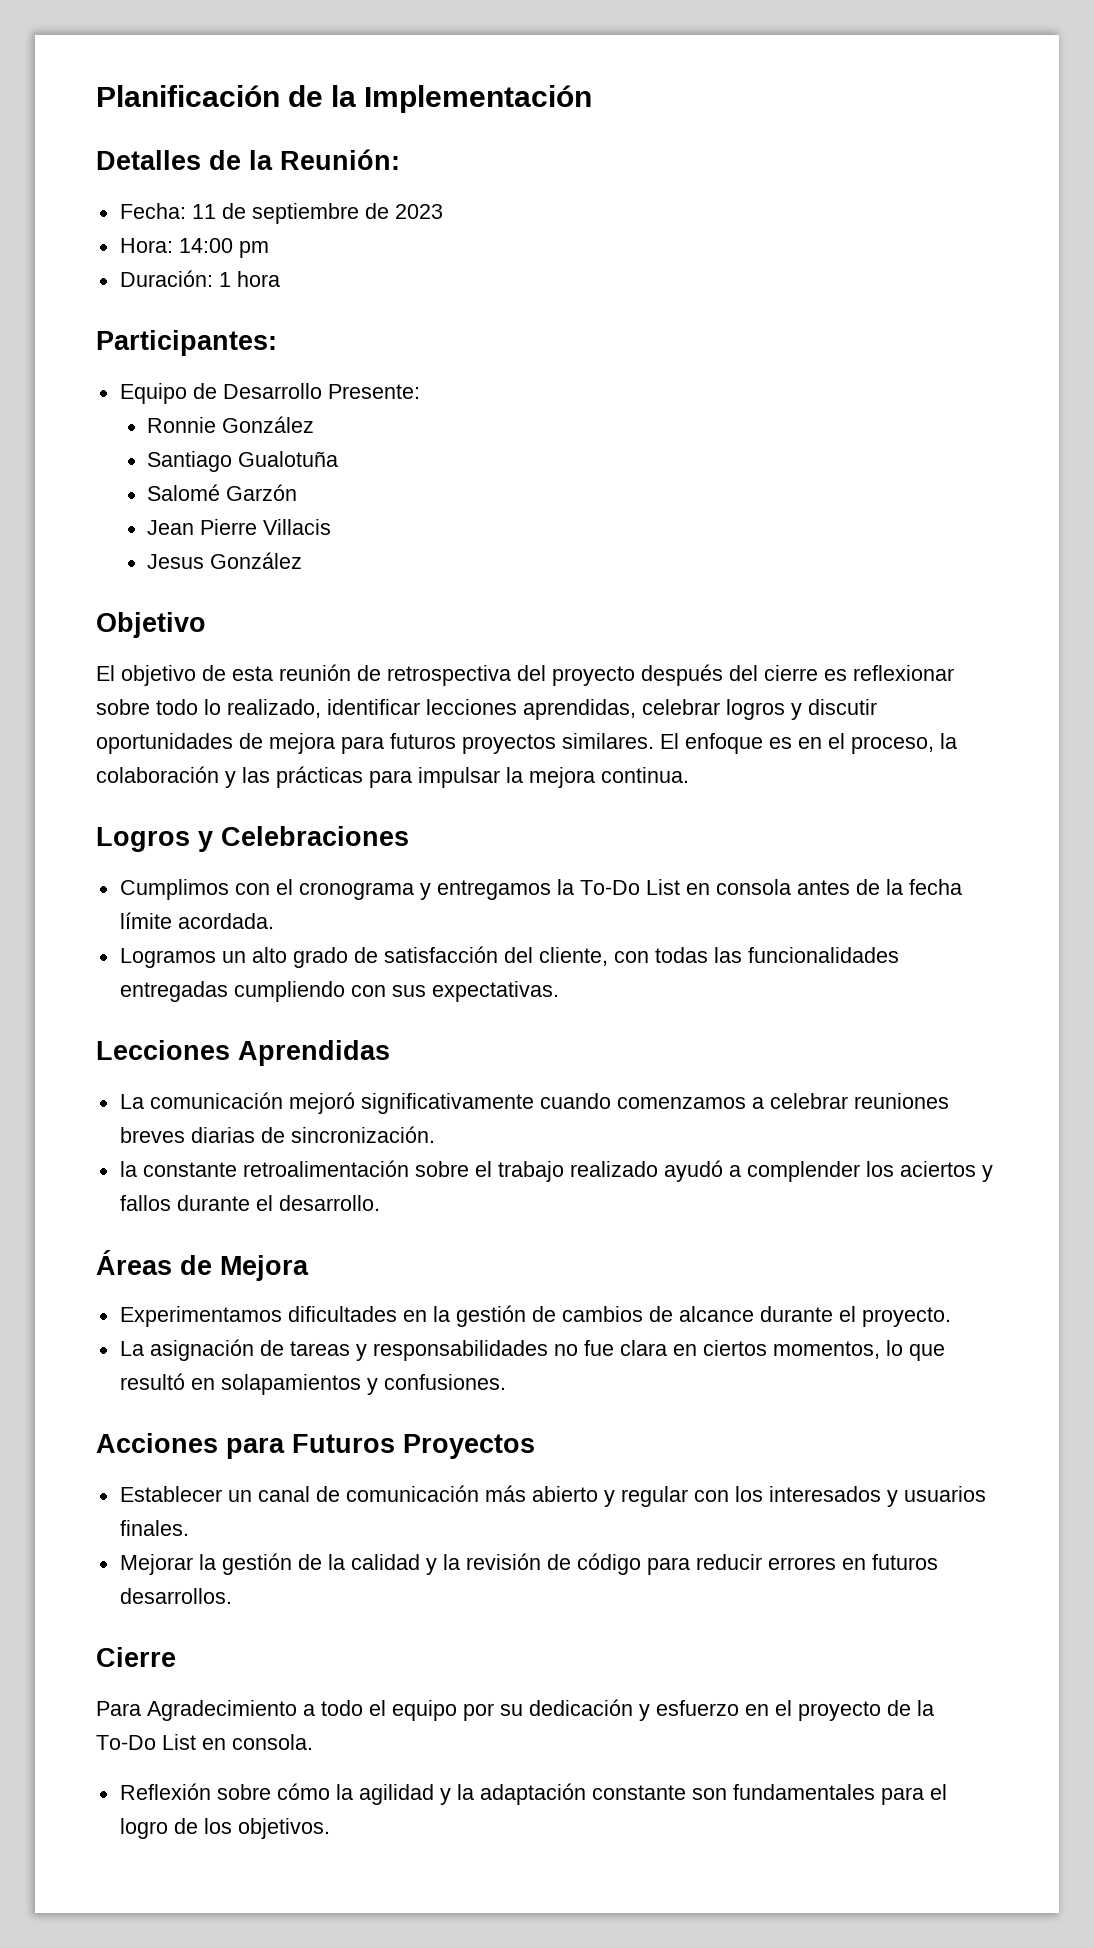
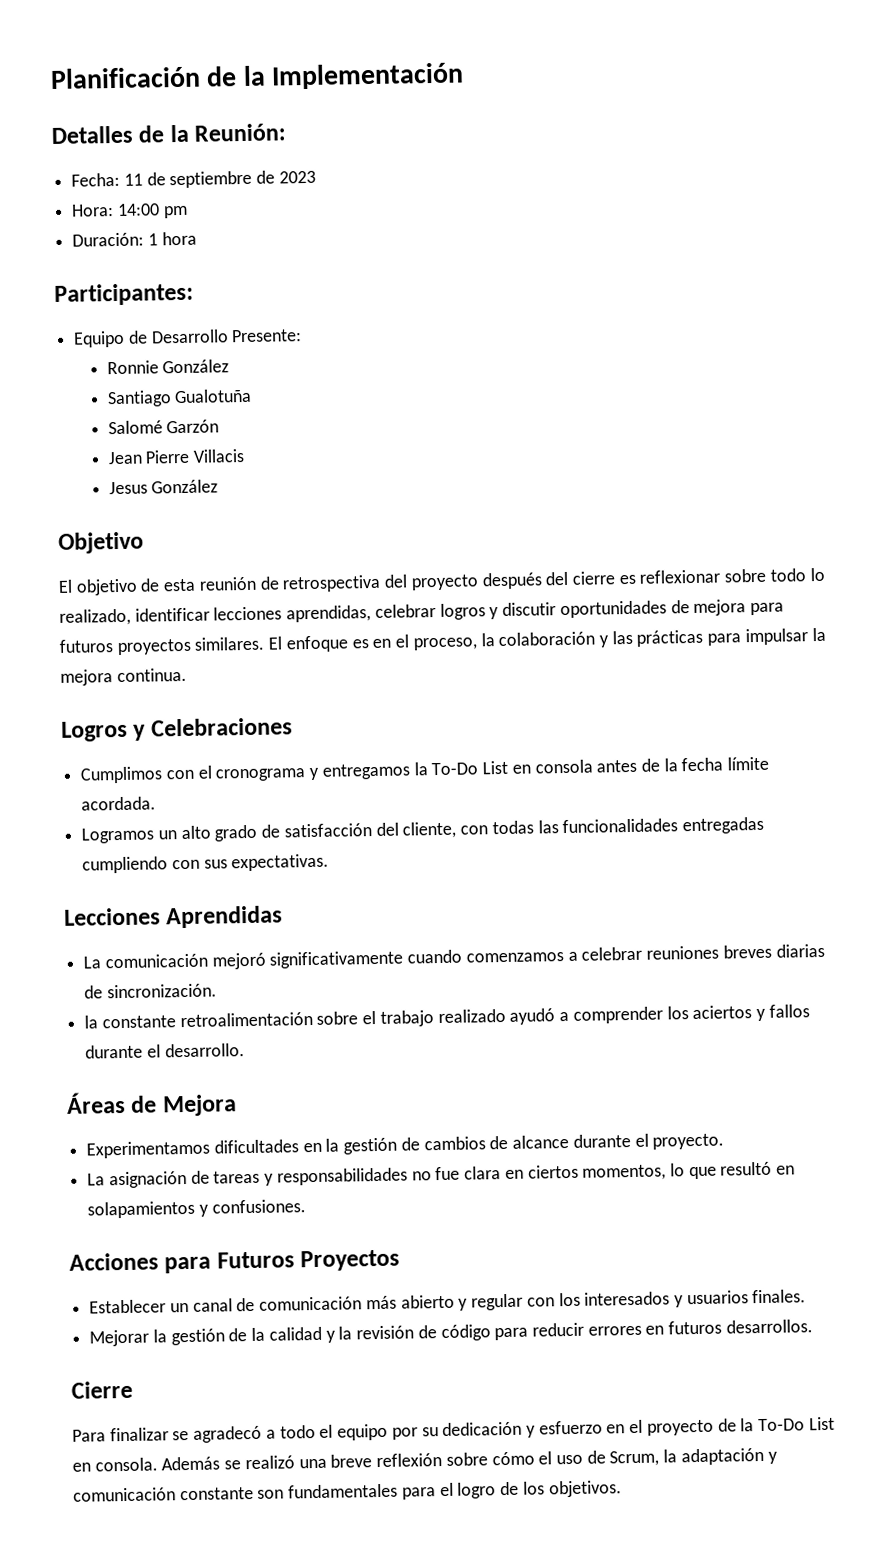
- la constante retroalimentación sobre el trabajo realizado ayudó a complender los aciertos y fallos durante el desarrollo.
+ la constante retroalimentación sobre el trabajo realizado ayudó a comprender los aciertos y fallos durante el desarrollo.
- Para Agradecimiento a todo el equipo por su dedicación y esfuerzo en el proyecto de la To-Do List en consola.
- Reflexión sobre cómo la agilidad y la adaptación constante son fundamentales para el logro de los objetivos.
+ Para finalizar se agradecó a todo el equipo por su dedicación y esfuerzo en el proyecto de la To-Do List en consola. Además se realizó una breve reflexión sobre cómo el uso de Scrum, la adaptación y comunicación constante son fundamentales para el logro de los objetivos.

